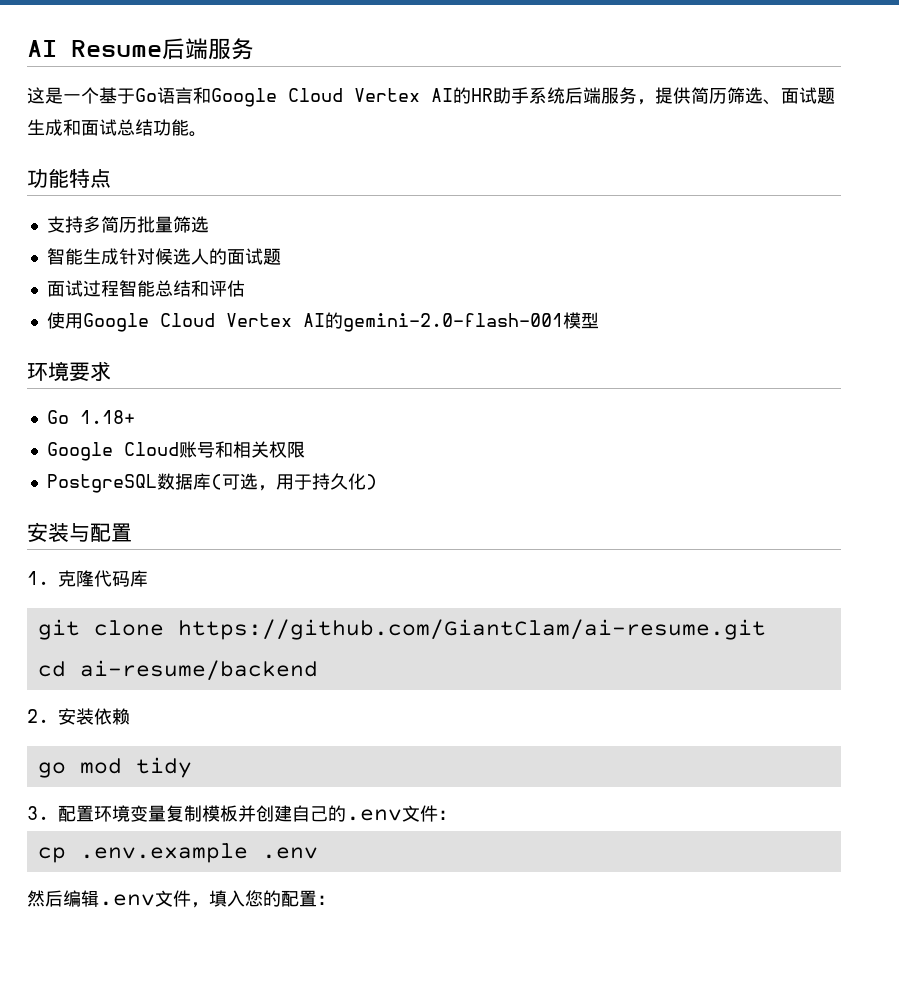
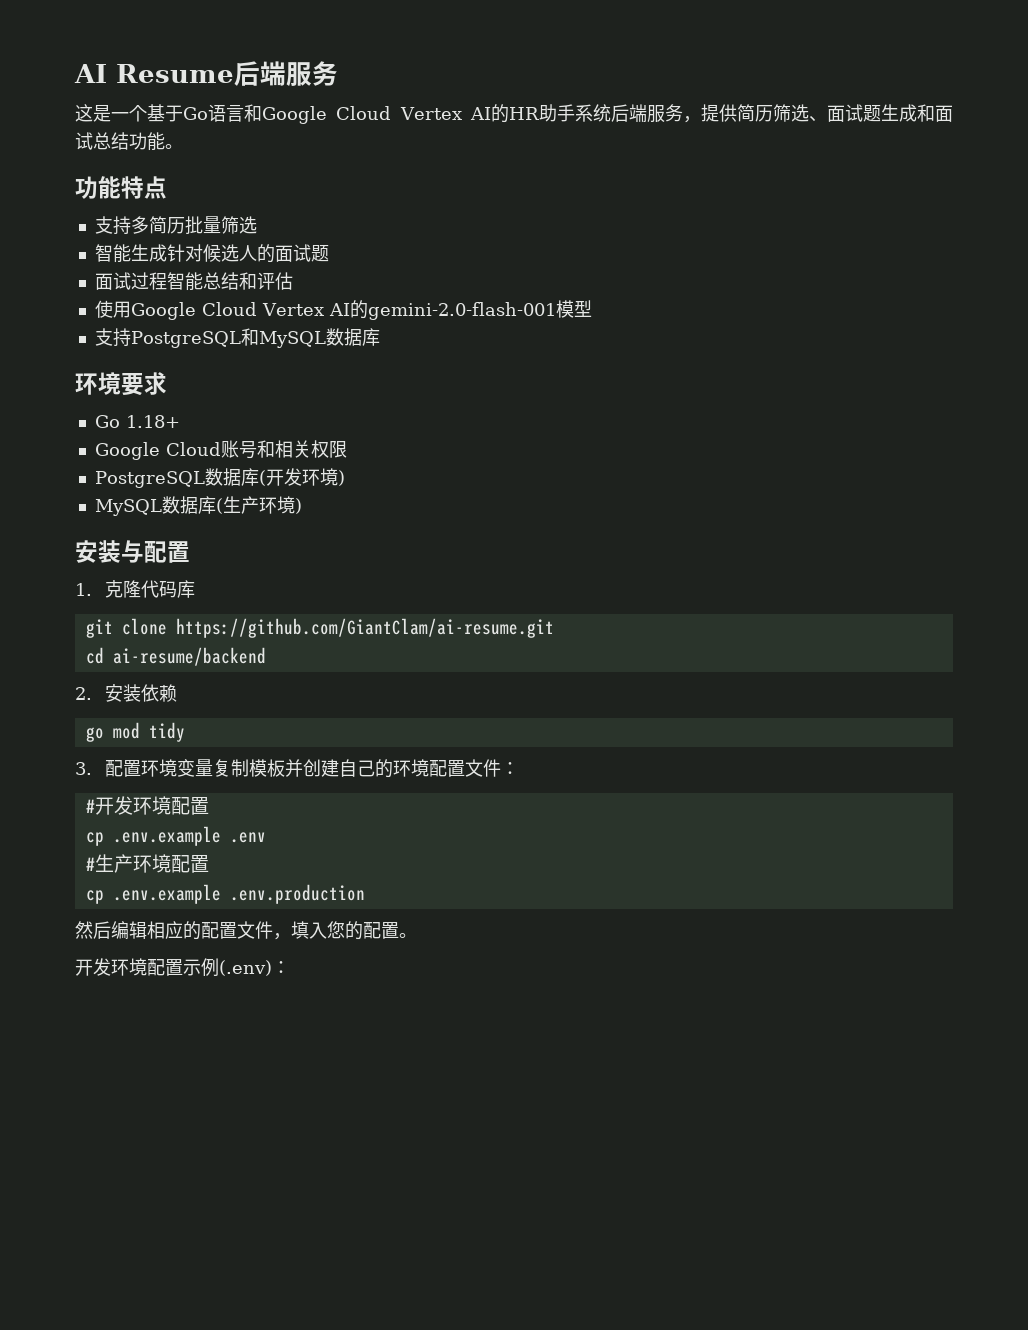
+ 支持PostgreSQL和MySQL数据库
- PostgreSQL数据库(可选，用于持久化)
+ PostgreSQL数据库(开发环境)
+ MySQL数据库(生产环境)
- 3.配置环境变量复制模板并创建自己的.env文件：
+ 3.配置环境变量复制模板并创建自己的环境配置文件：
+ #开发环境配置
+ #生产环境配置
+ cp .env.example .env.production
- 然后编辑.env文件，填入您的配置：
+ 然后编辑相应的配置文件，填入您的配置。
+ 开发环境配置示例(.env)：

